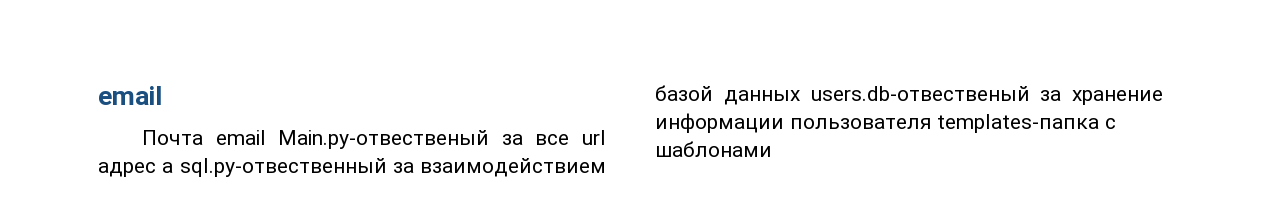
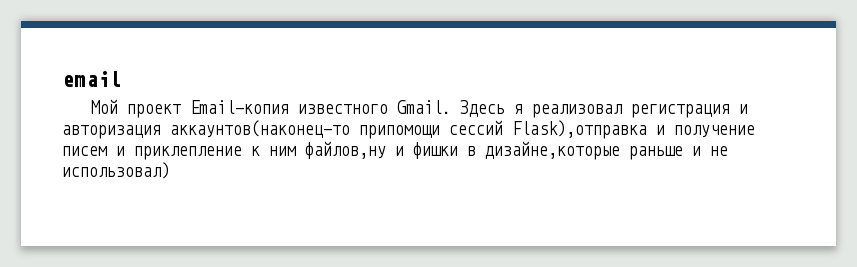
- Почта email Main.py-отвественый за все url адрес а sql.py-oтвественный за взаимодействием базой данных users.db-отвественый за хранение информации пользователя templates-папка с шаблонами
+ Мой проект Email-копия известного Gmail. Здесь я реализовал регистрация и авторизация аккаунтов(наконец-то припомощи сессий Flask),отправка и получение писем и приклепление к ним файлов,ну и фишки в дизайне,которые раньше и не использовал)

